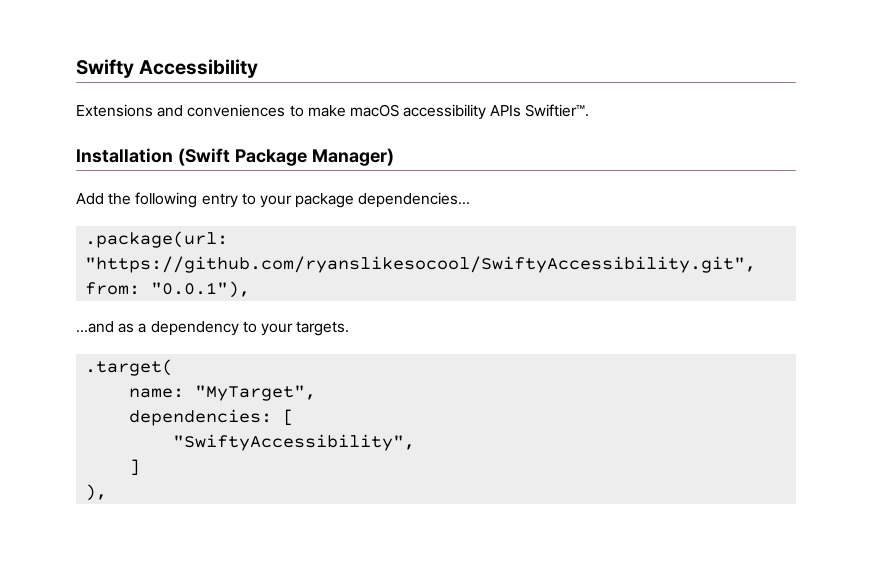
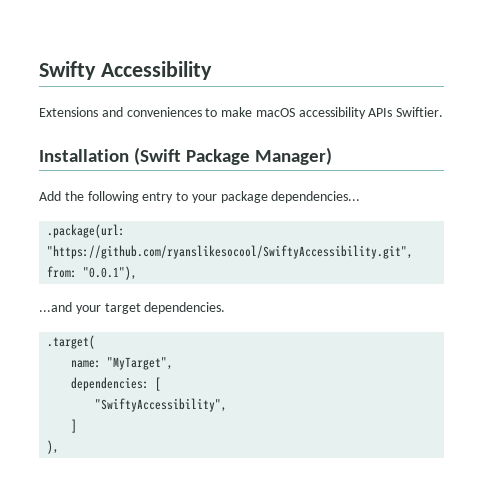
- Extensions and conveniences to make macOS accessibility APIs Swiftier™.
+ Extensions and conveniences to make macOS accessibility APIs Swiftier.
- ...and as a dependency to your targets.
+ ...and your target dependencies.

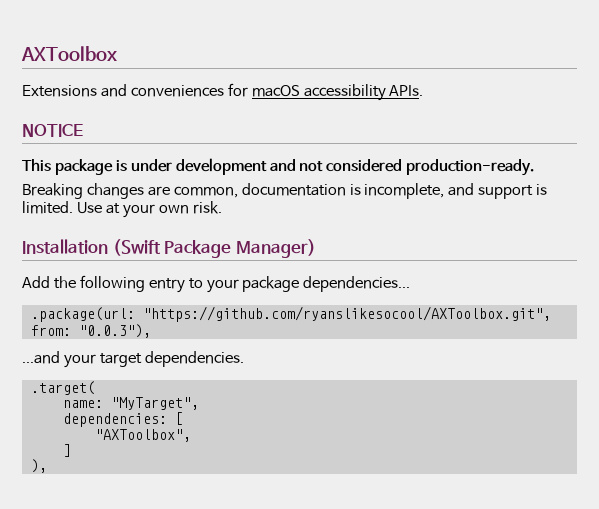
- Swifty Accessibility
+ AXToolbox
- Extensions and conveniences to make macOS accessibility APIs Swiftier.
+ Extensions and conveniences for macOS accessibility APIs.
+ NOTICE
+ This package is under development and not considered production-ready.
+ Breaking changes are common, documentation is incomplete, and support is limited. Use at your own risk.
- .package(url: "https://github.com/ryanslikesocool/SwiftyAccessibility.git", from: "0.0.1"),
+ .package(url: "https://github.com/ryanslikesocool/AXToolbox.git", from: "0.0.3"),
- "SwiftyAccessibility",
+ "AXToolbox",

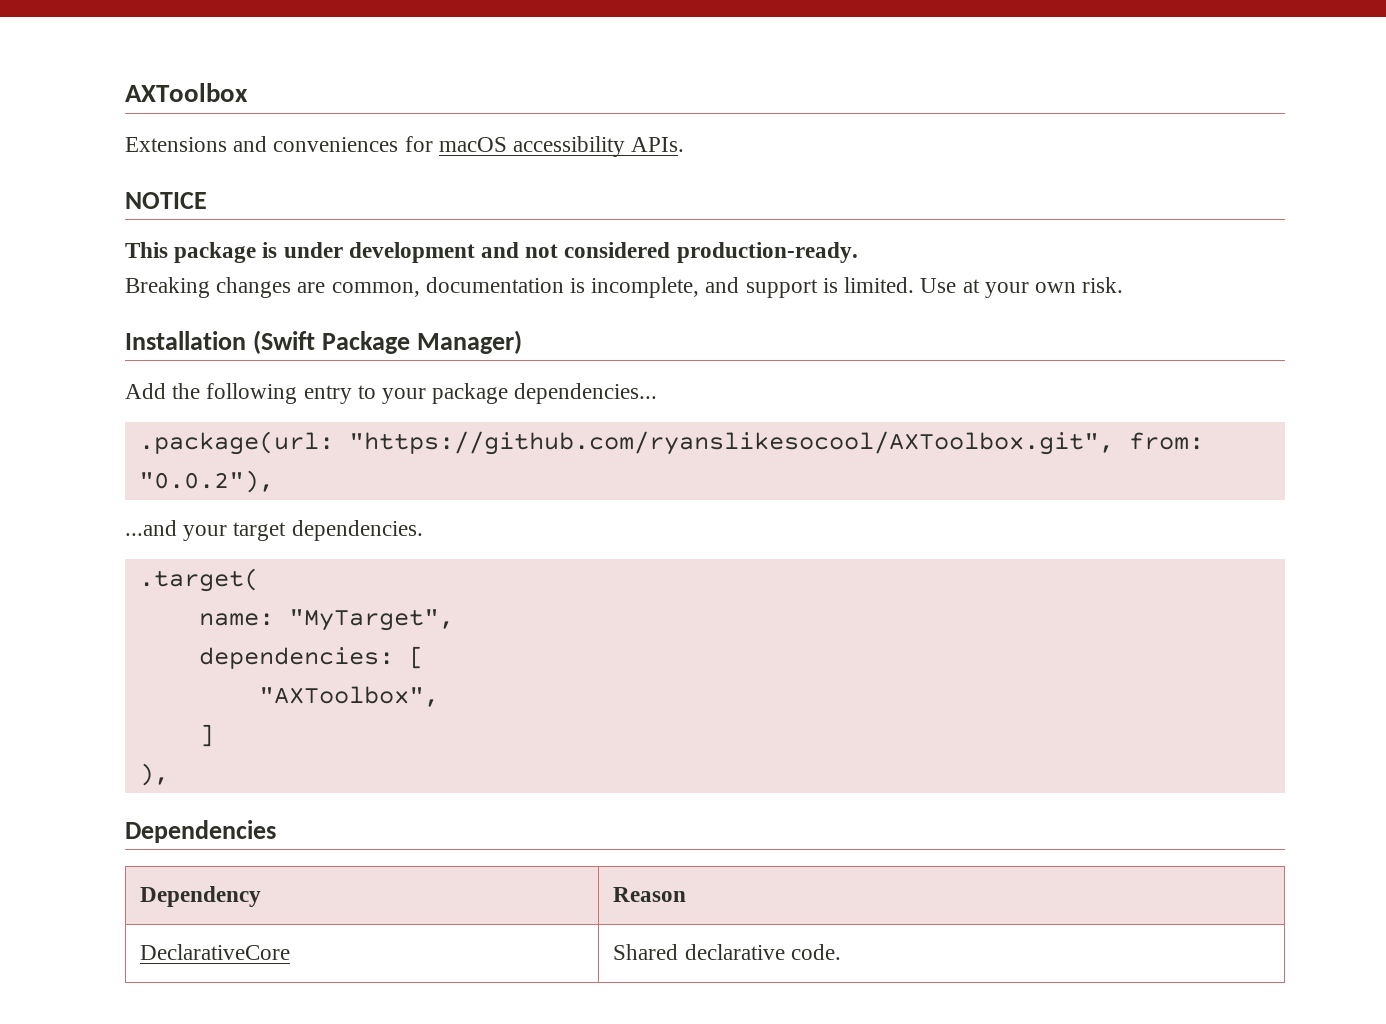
- .package(url: "https://github.com/ryanslikesocool/AXToolbox.git", from: "0.0.3"),
+ .package(url: "https://github.com/ryanslikesocool/AXToolbox.git", from: "0.0.2"),
+ Dependencies
+ Dependency | Reason
+ DeclarativeCore | Shared declarative code.

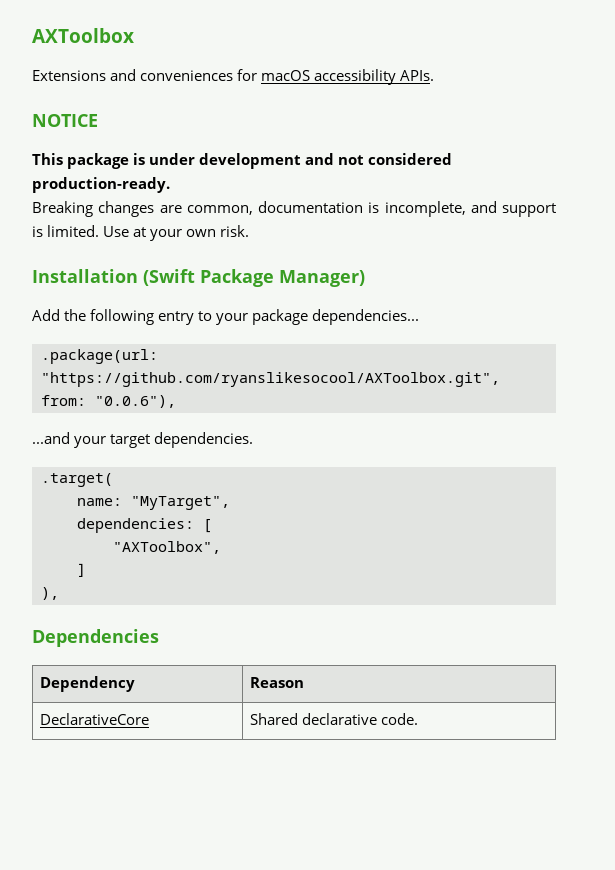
- .package(url: "https://github.com/ryanslikesocool/AXToolbox.git", from: "0.0.2"),
+ .package(url: "https://github.com/ryanslikesocool/AXToolbox.git", from: "0.0.6"),

